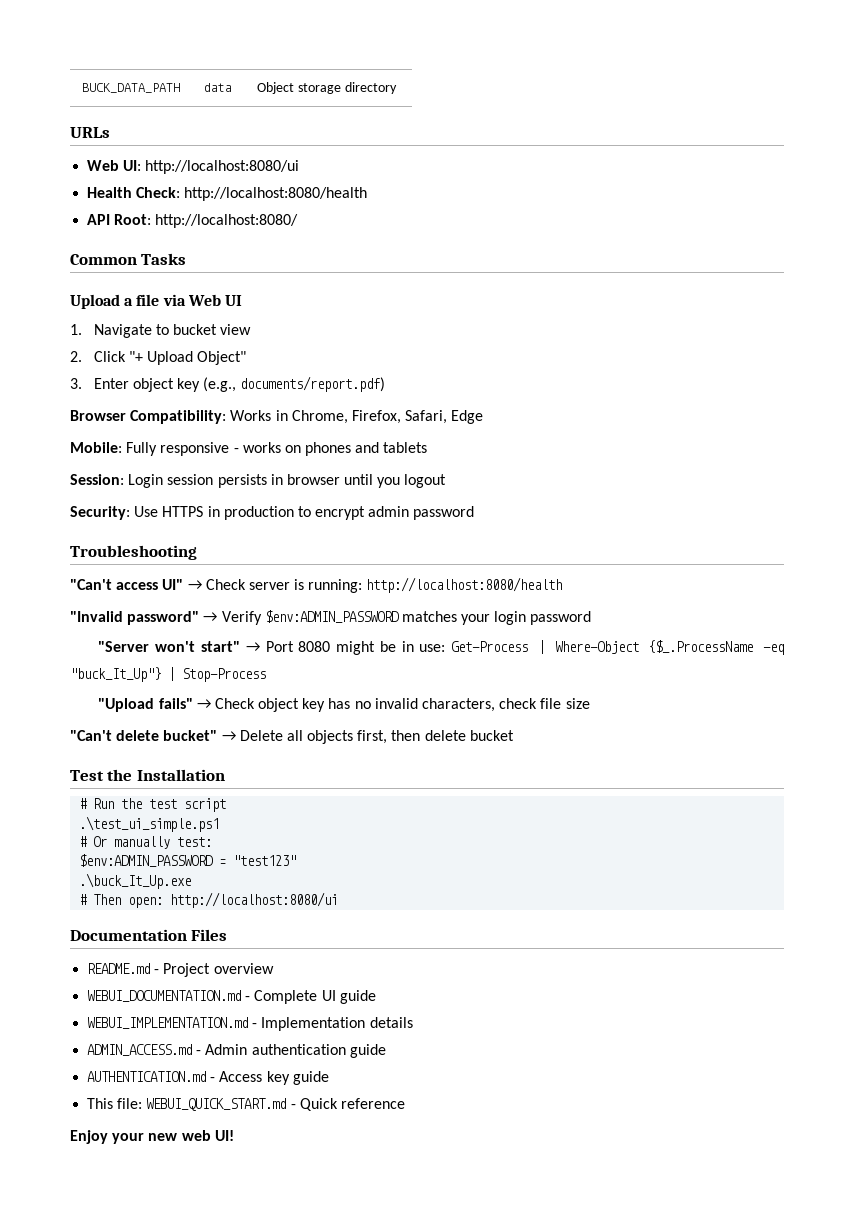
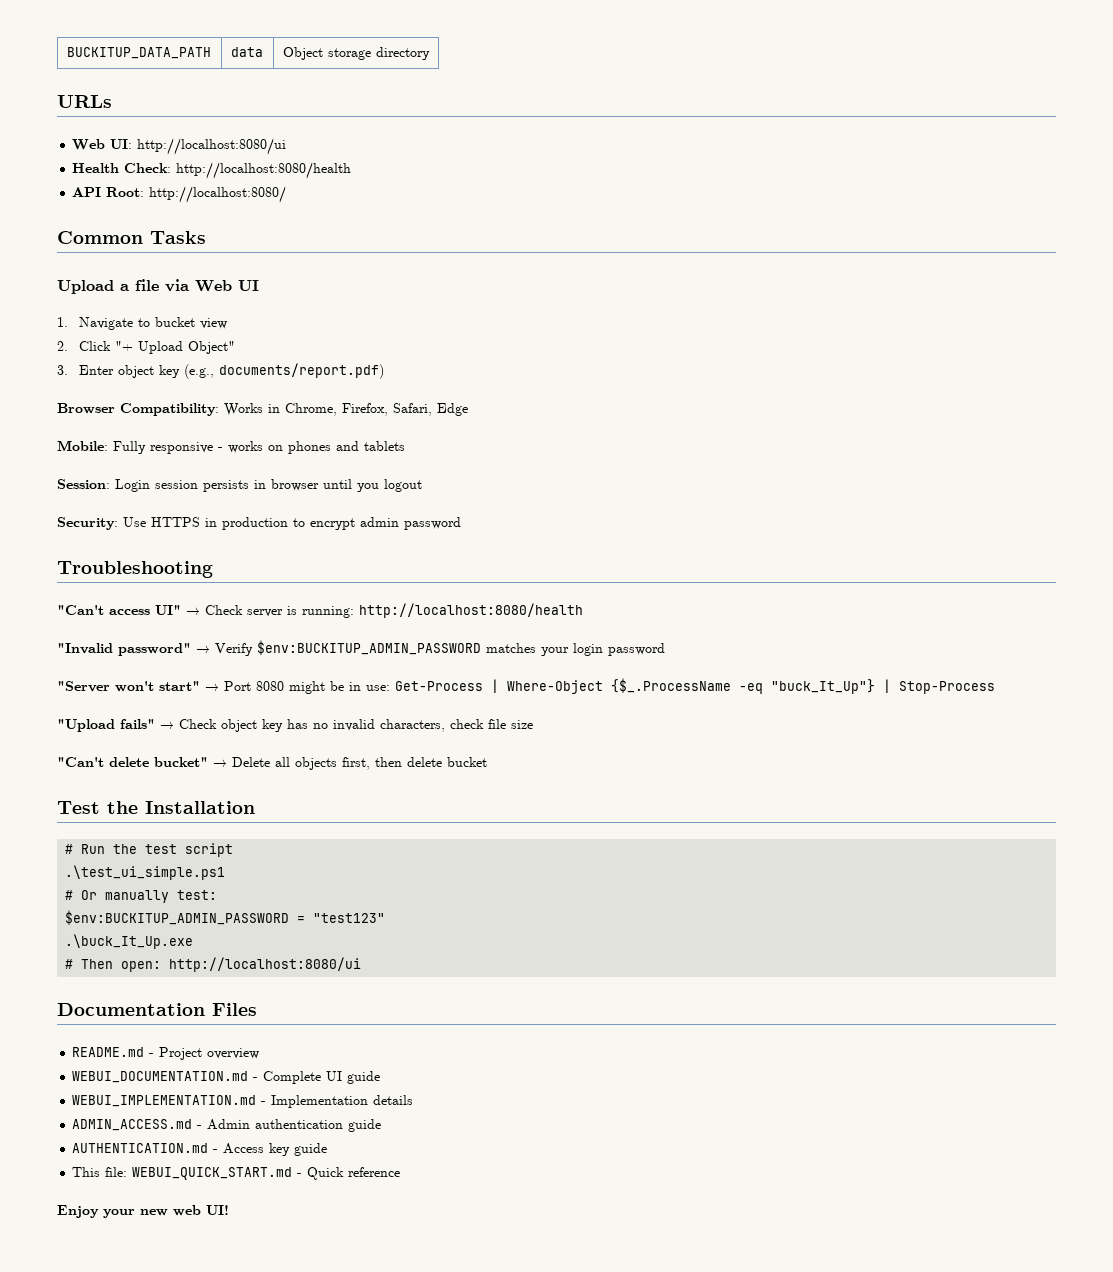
- BUCK_DATA_PATH | data | Object storage directory
+ BUCKITUP_DATA_PATH | data | Object storage directory
- "Invalid password" → Verify $env:ADMIN_PASSWORD matches your login password
+ "Invalid password" → Verify $env:BUCKITUP_ADMIN_PASSWORD matches your login password
- $env:ADMIN_PASSWORD = "test123"
+ $env:BUCKITUP_ADMIN_PASSWORD = "test123"

